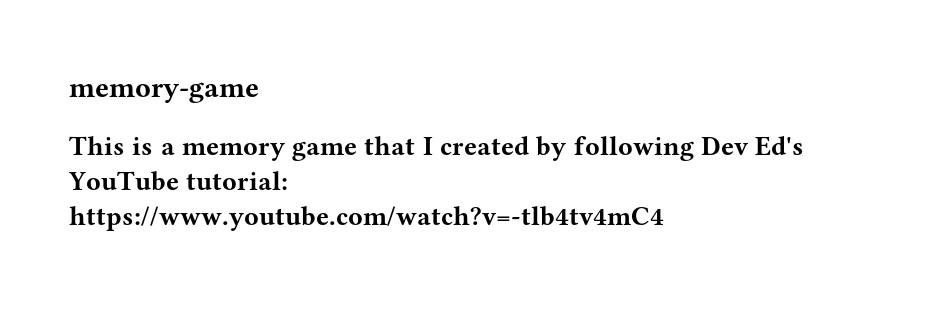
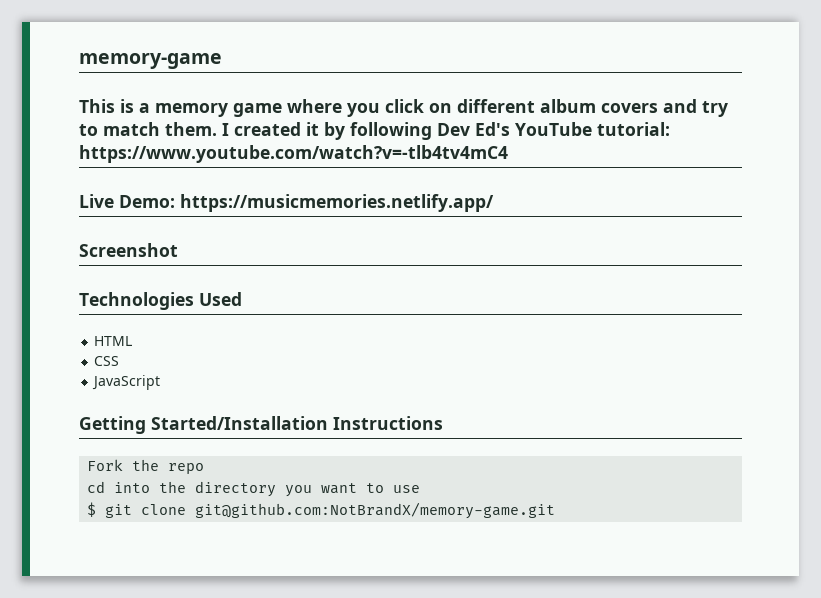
- This is a memory game that I created by following Dev Ed's YouTube tutorial: https://www.youtube.com/watch?v=-tlb4tv4mC4
+ This is a memory game where you click on different album covers and try to match them. I created it by following Dev Ed's YouTube tutorial: https://www.youtube.com/watch?v=-tlb4tv4mC4
+ Live Demo: https://musicmemories.netlify.app/
+ Screenshot
+ Technologies Used
+ HTML
+ CSS
+ JavaScript
+ Getting Started/Installation Instructions
+ Fork the repo
+ cd into the directory you want to use
+ $ git clone git@github.com:NotBrandX/memory-game.git

